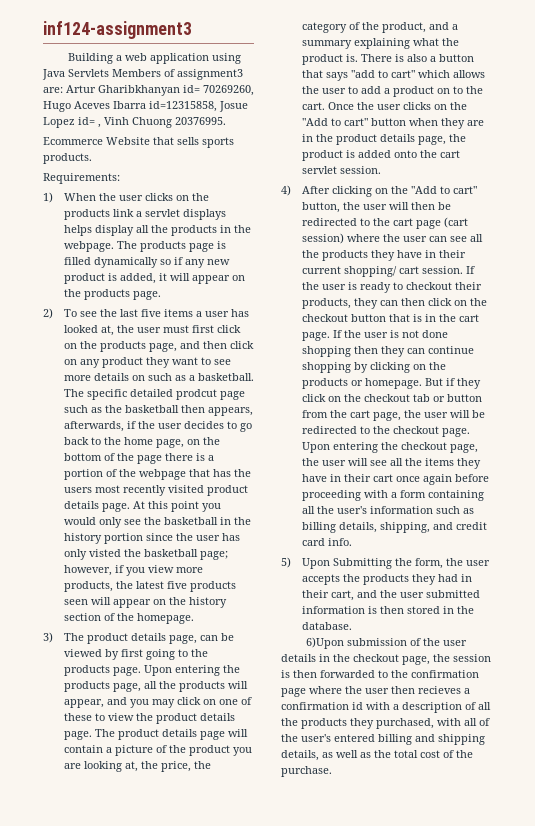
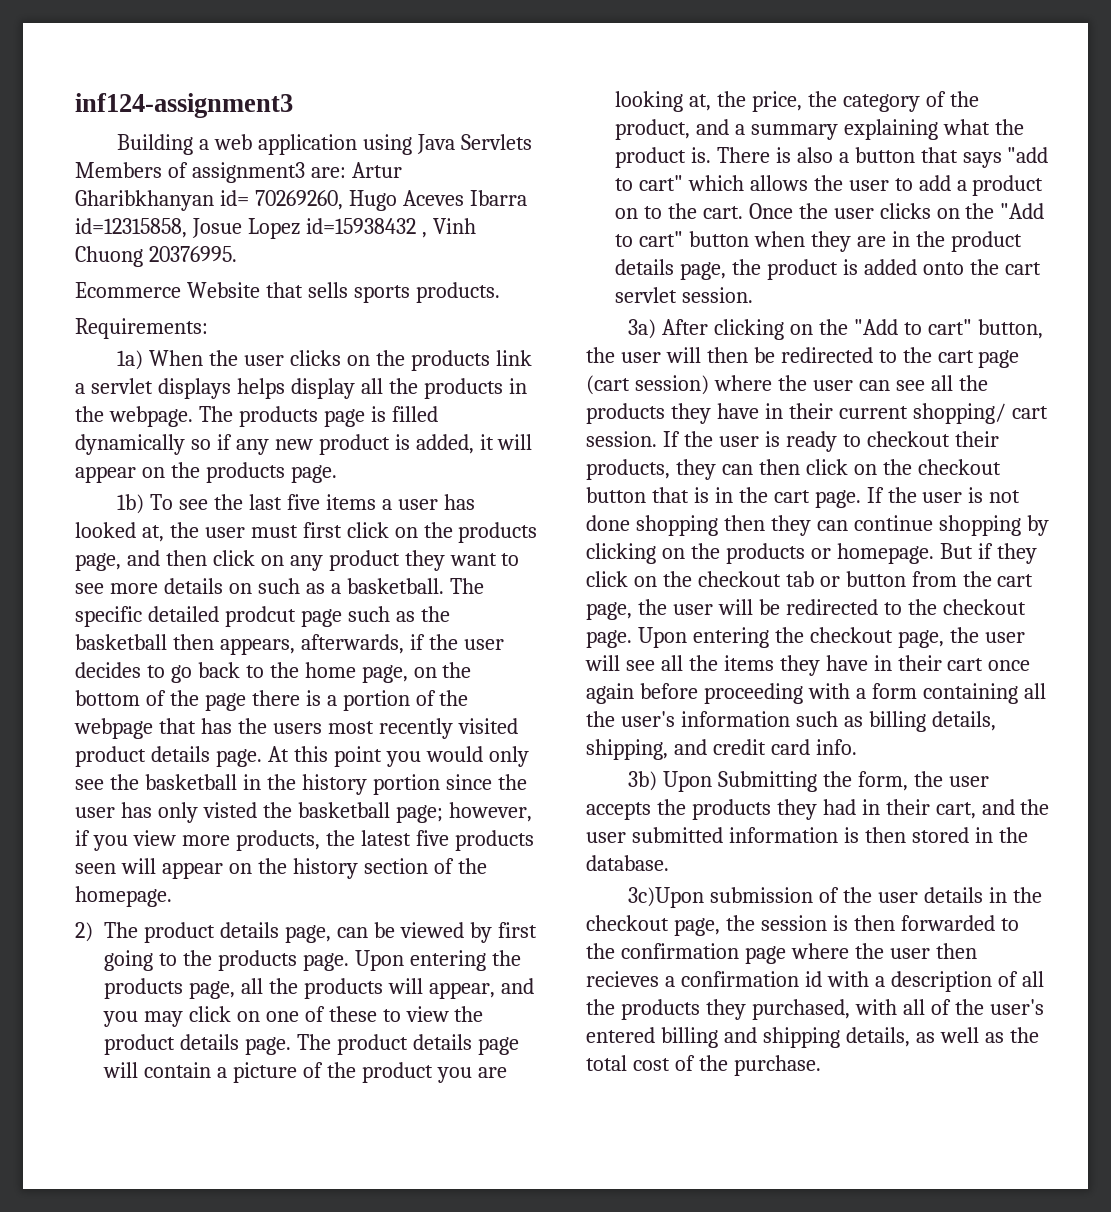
- Building a web application using Java Servlets Members of assignment3 are: Artur Gharibkhanyan id= 70269260, Hugo Aceves Ibarra id=12315858, Josue Lopez id= , Vinh Chuong 20376995.
+ Building a web application using Java Servlets Members of assignment3 are: Artur Gharibkhanyan id= 70269260, Hugo Aceves Ibarra id=12315858, Josue Lopez id=15938432 , Vinh Chuong 20376995.
- 1) When the user clicks on the products link a servlet displays helps display all the products in the webpage.
+ 1a) When the user clicks on the products link a servlet displays helps display all the products in the webpage.
- 2) To see the last five items a user has looked at, the user must first click on the products page, and then click on any product they want to see more details on such as a basketball.
+ 1b) To see the last five items a user has looked at, the user must first click on the products page, and then click on any product they want to see more details on such as a basketball.
- 3) The product details page, can be viewed by first going to the products page.
+ 2) The product details page, can be viewed by first going to the products page.
- 4) After clicking on the "Add to cart" button, the user will then be redirected to the cart page (cart session) where the user can see all the products they have in their current shopping/ cart session.
+ 3a) After clicking on the "Add to cart" button, the user will then be redirected to the cart page (cart session) where the user can see all the products they have in their current shopping/ cart session.
- 5) Upon Submitting the form, the user accepts the products they had in their cart, and the user submitted information is then stored in the database.
+ 3b) Upon Submitting the form, the user accepts the products they had in their cart, and the user submitted information is then stored in the database.
- 6)Upon submission of the user details in the checkout page, the session is then forwarded to the confirmation page where the user then recieves a confirmation id with a description of all the products they purchased, with all of the user's entered billing and shipping details, as well as the total cost of the purchase.
+ 3c)Upon submission of the user details in the checkout page, the session is then forwarded to the confirmation page where the user then recieves a confirmation id with a description of all the products they purchased, with all of the user's entered billing and shipping details, as well as the total cost of the purchase.

